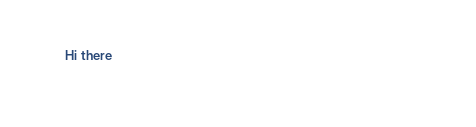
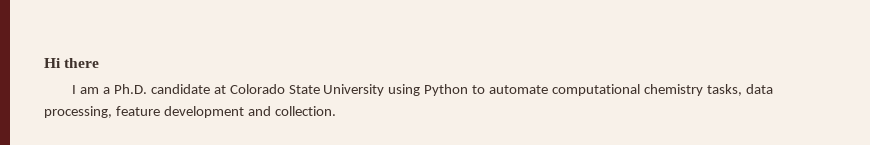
+ I am a Ph.D. candidate at Colorado State University using Python to automate computational chemistry tasks, data processing, feature development and collection.

